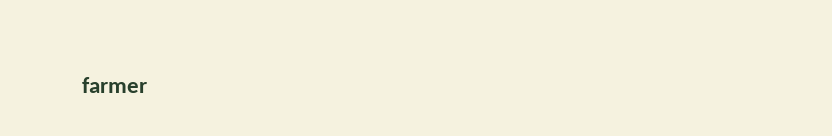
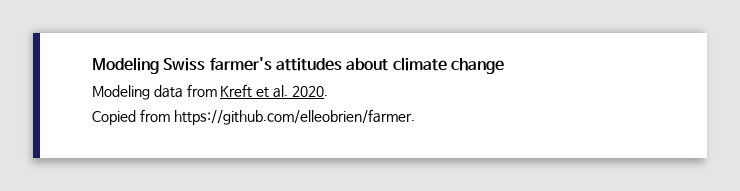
- farmer
+ Modeling Swiss farmer's attitudes about climate change
+ Modeling data from Kreft et al. 2020.
+ Copied from https://github.com/elleobrien/farmer.

